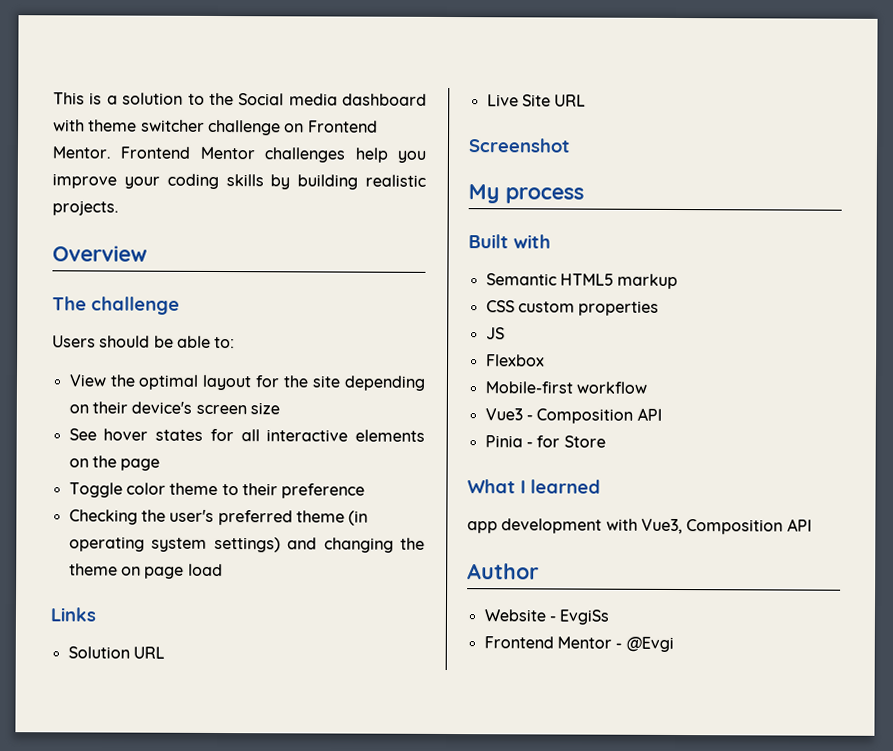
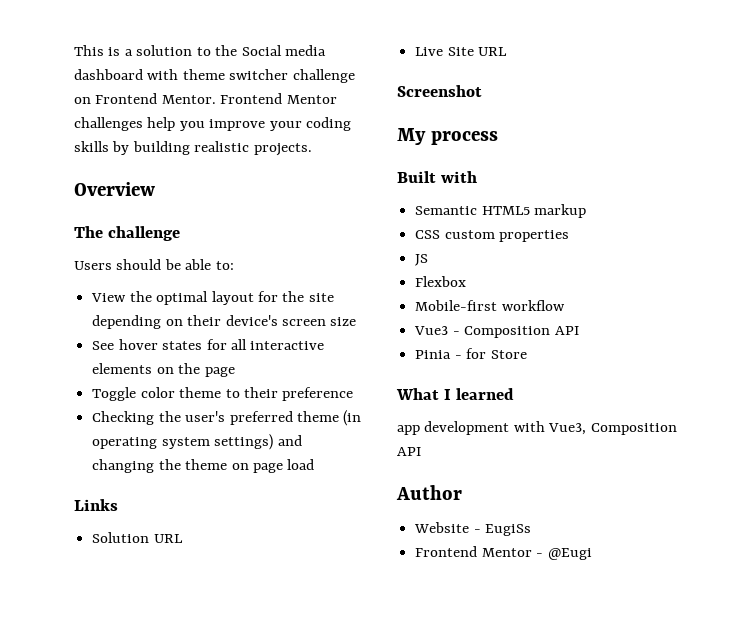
- Website - EvgiSs
+ Website - EugiSs
- Frontend Mentor - @Evgi
+ Frontend Mentor - @Eugi

